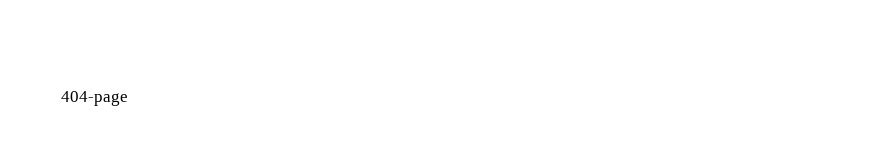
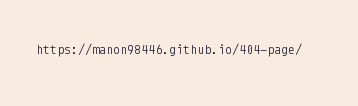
- 404-page
+ https://manon98446.github.io/404-page/

